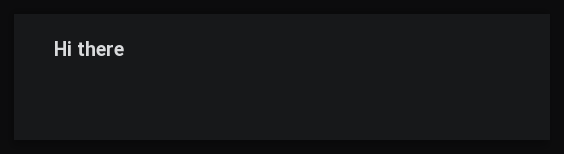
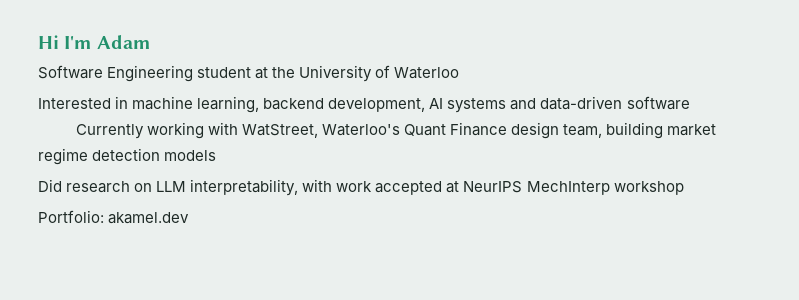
- Hi there
+ Hi I'm Adam
+ Software Engineering student at the University of Waterloo
+ Interested in machine learning, backend development, AI systems and data-driven software
+ Currently working with WatStreet, Waterloo's Quant Finance design team, building market regime detection models
+ Did research on LLM interpretability, with work accepted at NeurIPS MechInterp workshop
+ Portfolio: akamel.dev

